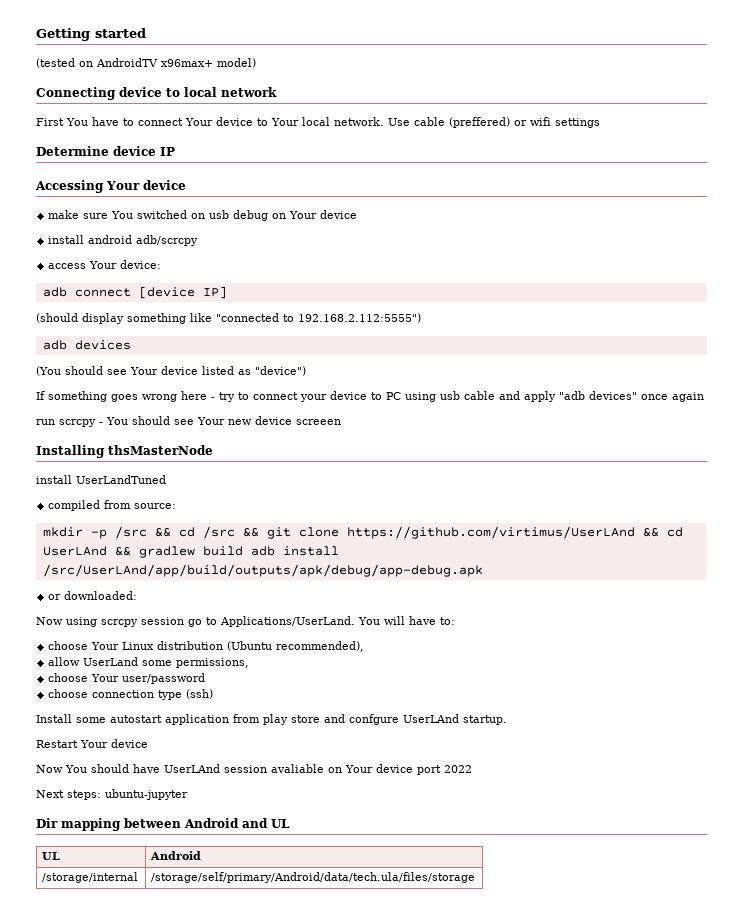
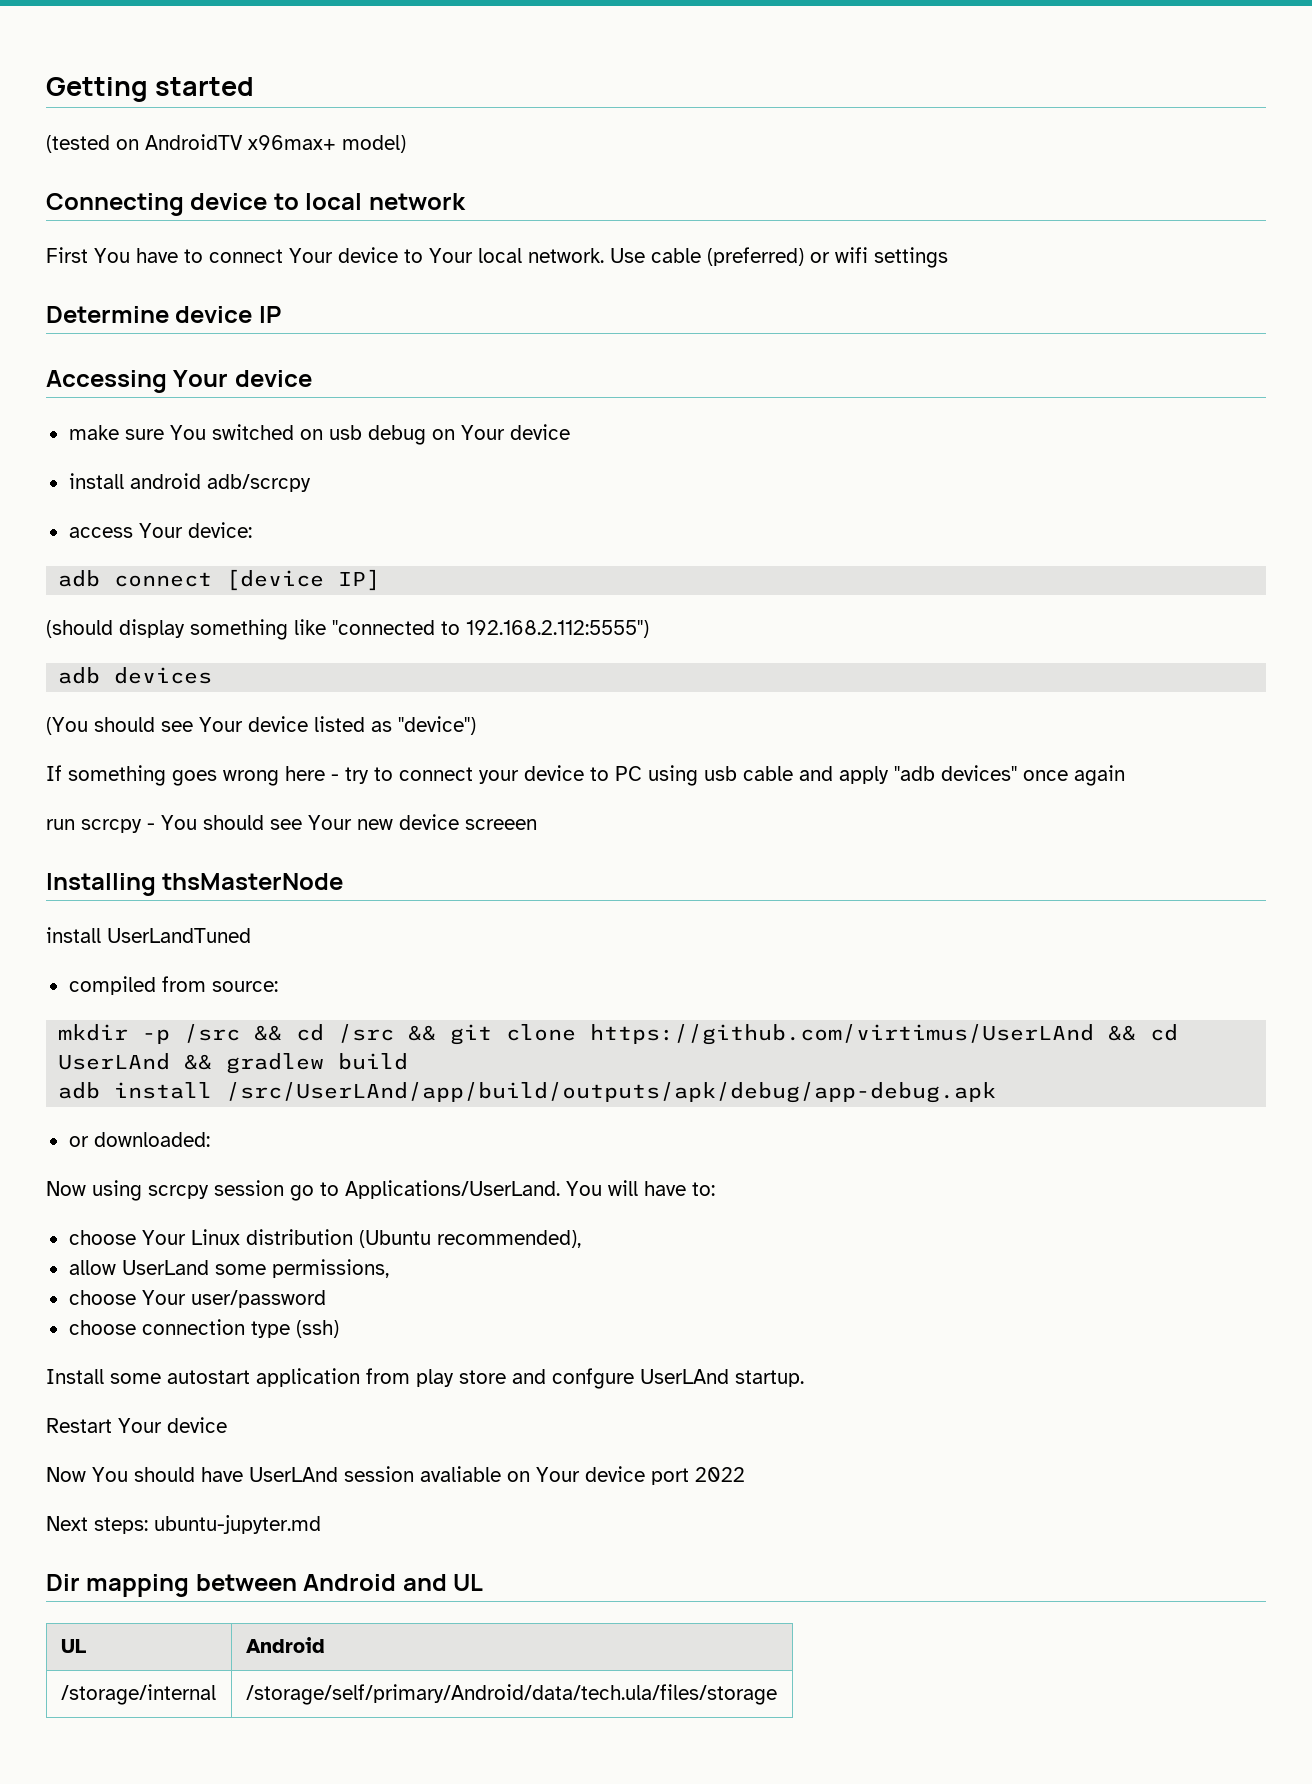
- Use cable (preffered) or wifi settings
+ Use cable (preferred) or wifi settings
- mkdir -p /src && cd /src && git clone https://github.com/virtimus/UserLAnd && cd UserLAnd && gradlew build adb install /src/UserLAnd/app/build/outputs/apk/debug/app-debug.apk
+ mkdir -p /src && cd /src && git clone https://github.com/virtimus/UserLAnd && cd UserLAnd && gradlew build
+ adb install /src/UserLAnd/app/build/outputs/apk/debug/app-debug.apk
- Next steps: ubuntu-jupyter
+ Next steps: ubuntu-jupyter.md

